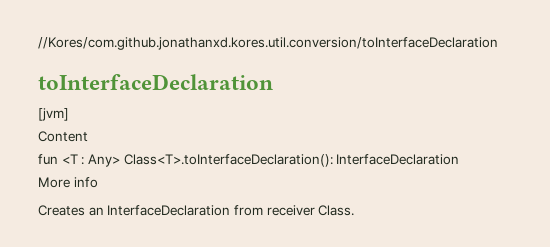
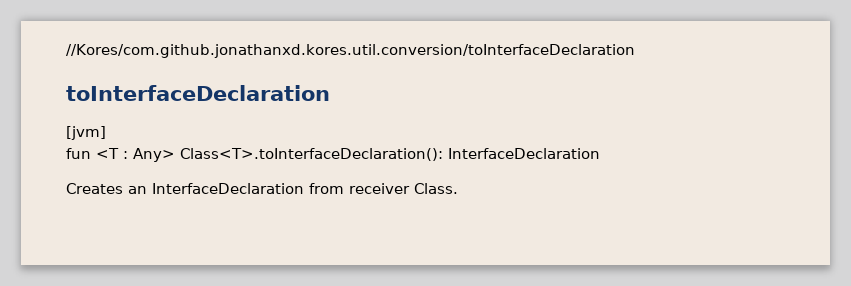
- Content
- More info

